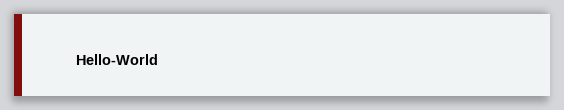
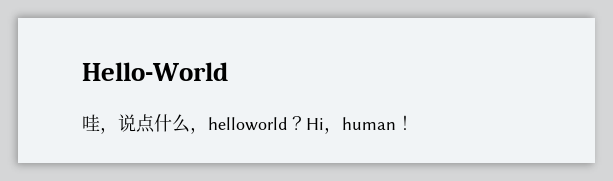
+ 哇，说点什么，helloworld？Hi，human！

